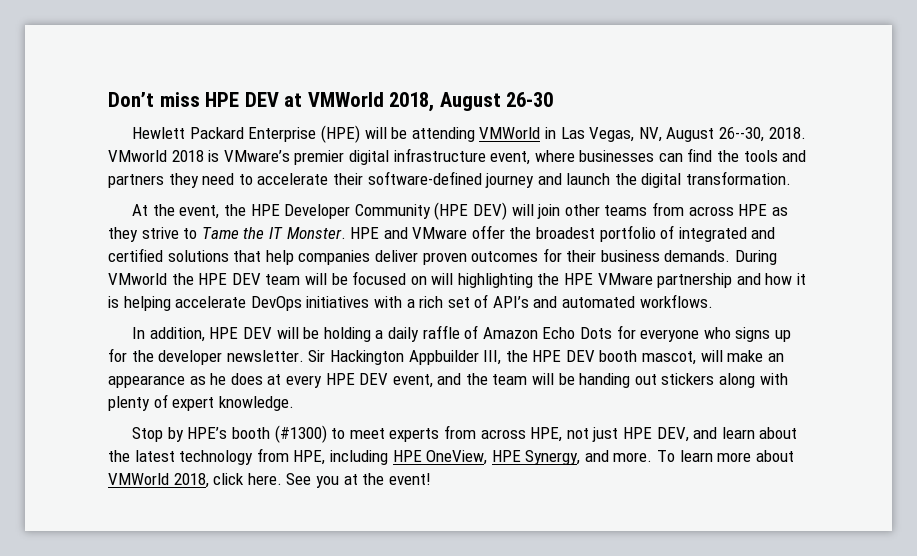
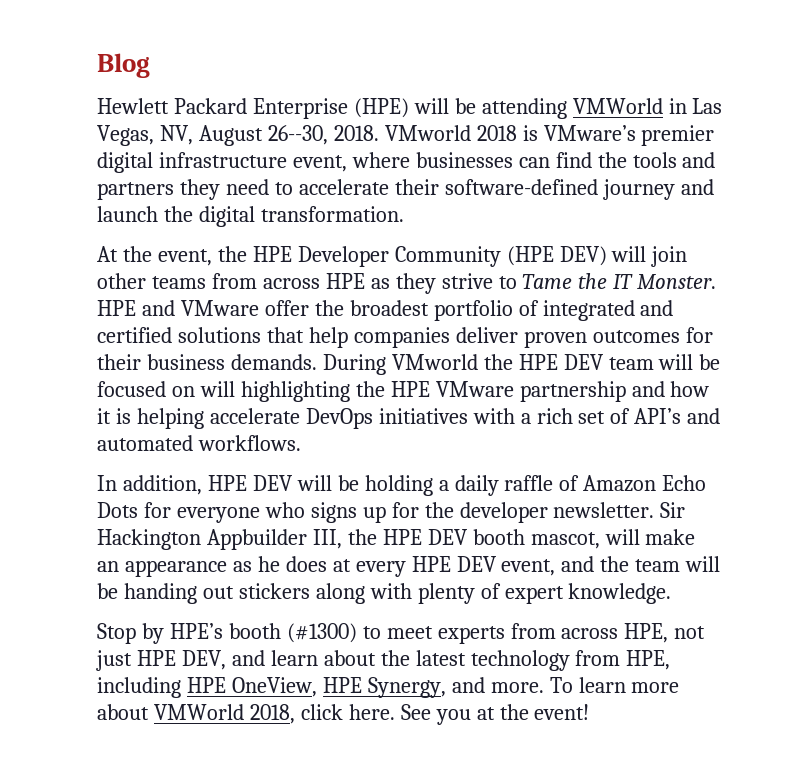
- Don’t miss HPE DEV at VMWorld 2018, August 26-30
+ Blog

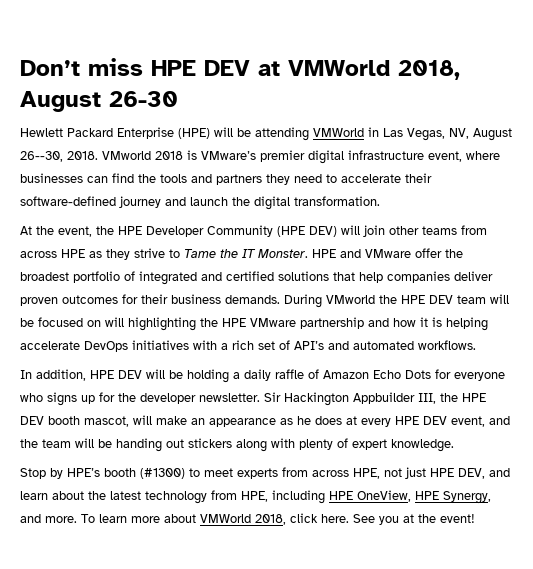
- Blog
+ Don’t miss HPE DEV at VMWorld 2018, August 26-30

